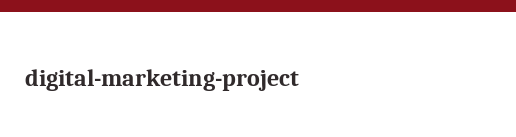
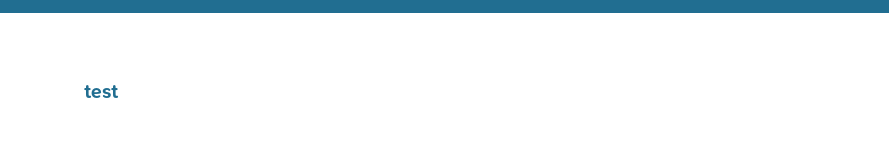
- digital-marketing-project
+ test

